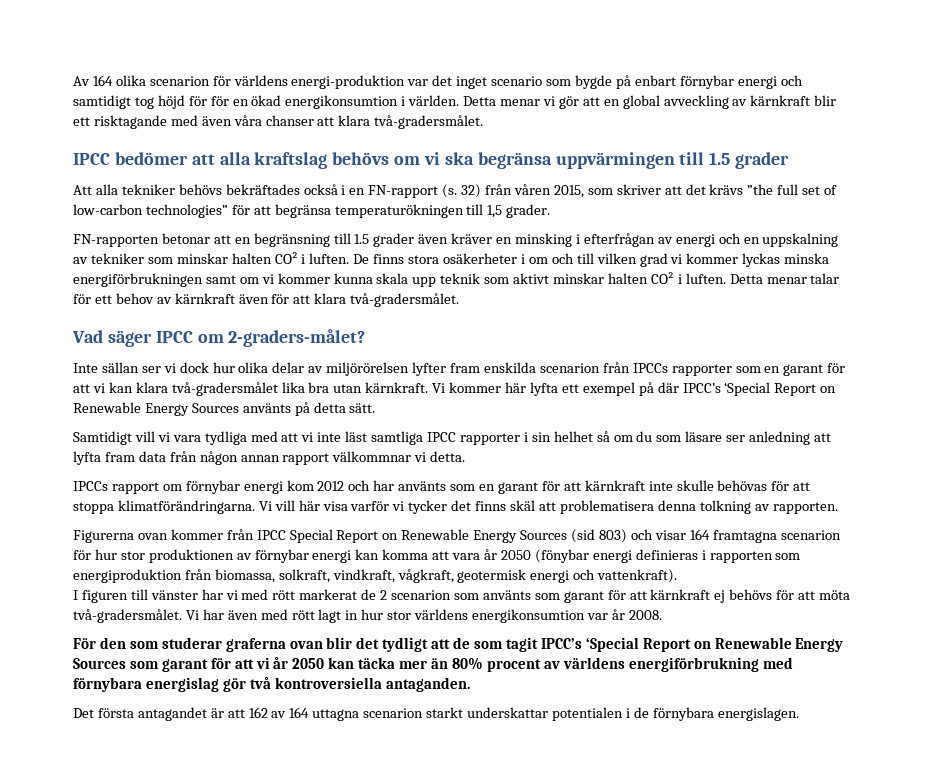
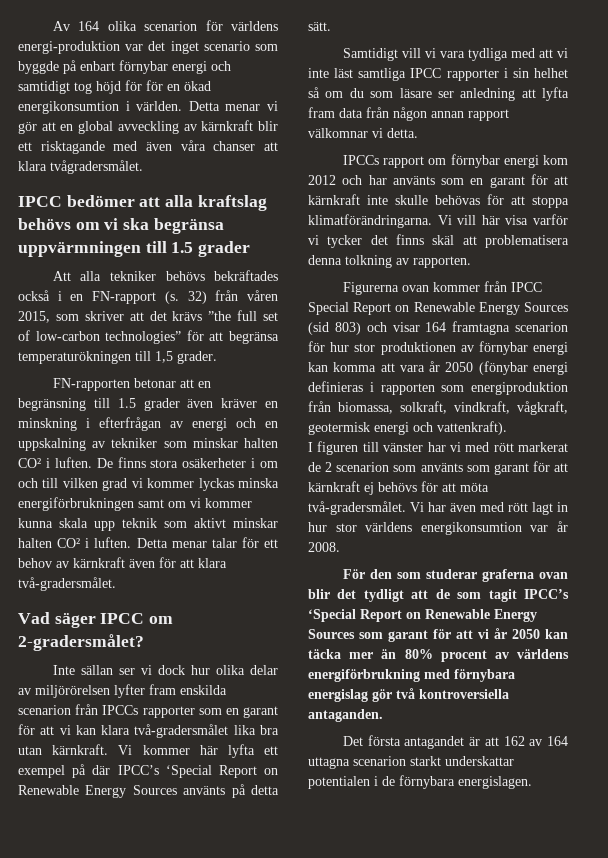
- Av 164 olika scenarion för världens energi-produktion var det inget scenario som bygde på enbart förnybar energi och samtidigt tog höjd för för en ökad energikonsumtion i världen.
+ Av 164 olika scenarion för världens energi-produktion var det inget scenario som byggde på enbart förnybar energi och samtidigt tog höjd för för en ökad energikonsumtion i världen.
- Detta menar vi gör att en global avveckling av kärnkraft blir ett risktagande med även våra chanser att klara två-gradersmålet.
+ Detta menar vi gör att en global avveckling av kärnkraft blir ett risktagande med även våra chanser att klara tvågradersmålet.
- IPCC bedömer att alla kraftslag behövs om vi ska begränsa uppvärmingen till 1.5 grader
+ IPCC bedömer att alla kraftslag behövs om vi ska begränsa uppvärmningen till 1.5 grader
- FN-rapporten betonar att en begränsning till 1.5 grader även kräver en minsking i efterfrågan av energi och en uppskalning av tekniker som minskar halten CO² i luften.
+ FN-rapporten betonar att en begränsning till 1.5 grader även kräver en minskning i efterfrågan av energi och en uppskalning av tekniker som minskar halten CO² i luften.
- Vad säger IPCC om 2-graders-målet?
+ Vad säger IPCC om 2-gradersmålet?
- Samtidigt vill vi vara tydliga med att vi inte läst samtliga IPCC rapporter i sin helhet så om du som läsare ser anledning att lyfta fram data från någon annan rapport välkommnar vi detta.
+ Samtidigt vill vi vara tydliga med att vi inte läst samtliga IPCC rapporter i sin helhet så om du som läsare ser anledning att lyfta fram data från någon annan rapport välkomnar vi detta.

